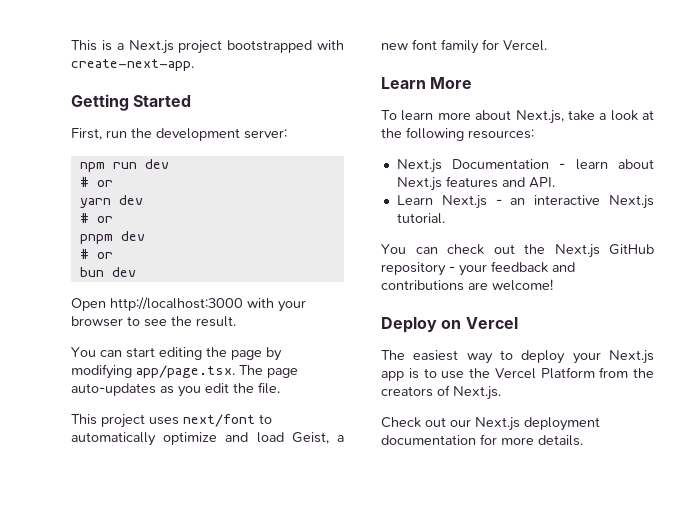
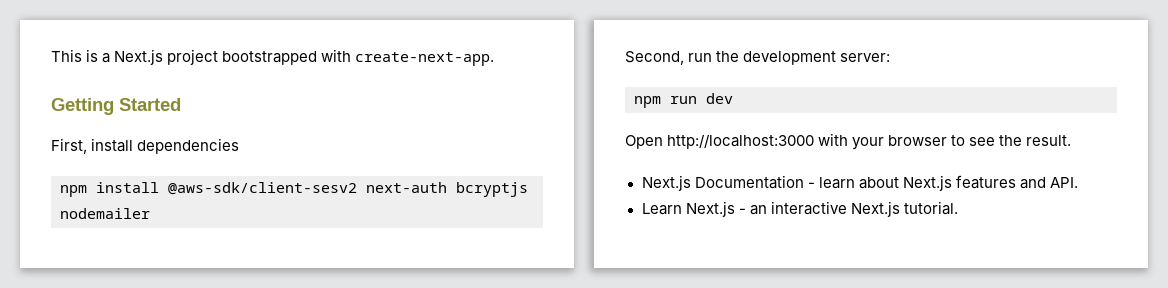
- First, run the development server:
+ First, install dependencies
+ npm install @aws-sdk/client-sesv2 next-auth bcryptjs nodemailer
+ Second, run the development server:
  npm run dev
- # or
- yarn dev
- # or
- pnpm dev
- # or
- bun dev
- You can start editing the page by modifying app/page.tsx. The page auto-updates as you edit the file.
- This project uses next/font to automatically optimize and load Geist, a new font family for Vercel.
- Learn More
- To learn more about Next.js, take a look at the following resources:
- You can check out the Next.js GitHub repository - your feedback and contributions are welcome!
- Deploy on Vercel
- The easiest way to deploy your Next.js app is to use the Vercel Platform from the creators of Next.js.
- Check out our Next.js deployment documentation for more details.

